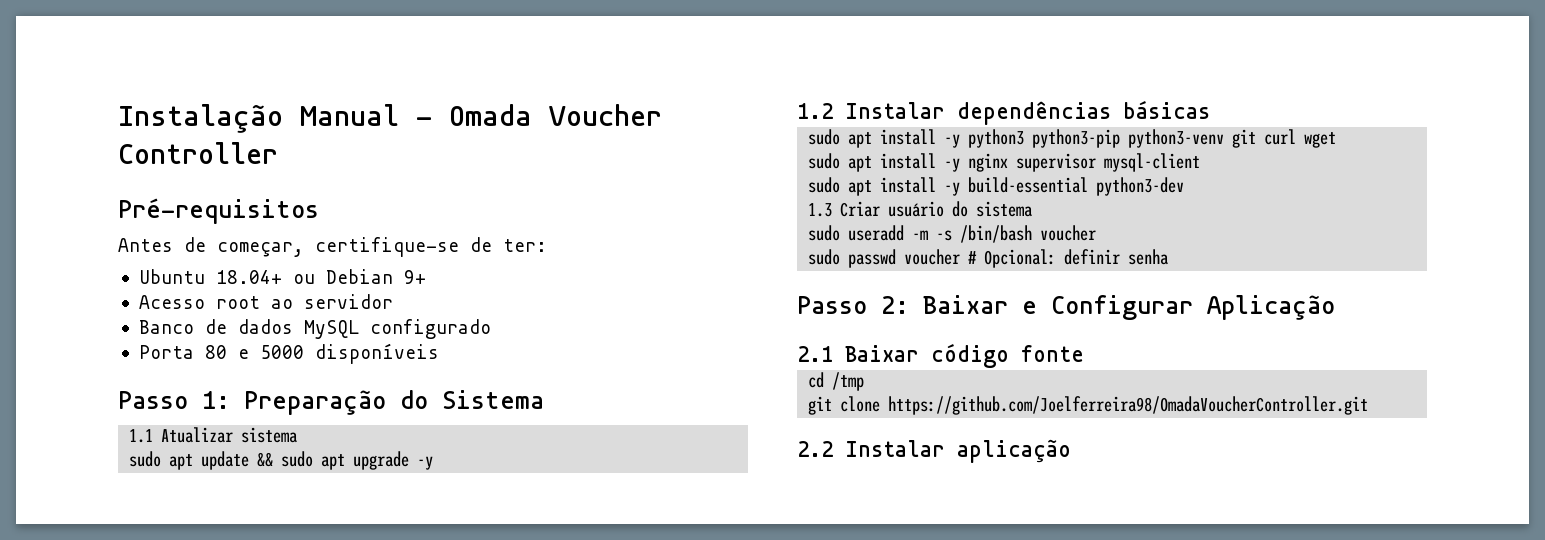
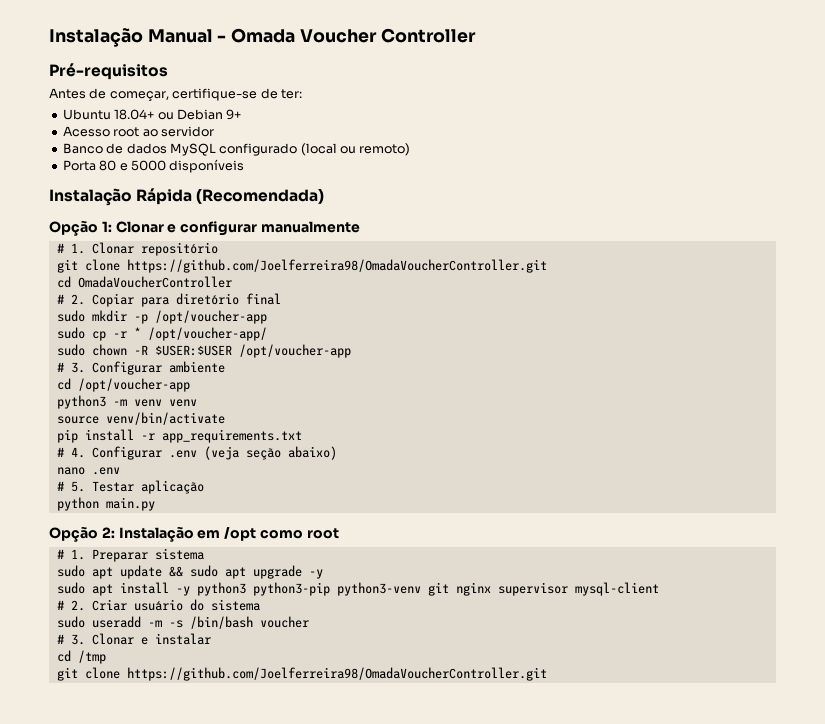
- Banco de dados MySQL configurado
+ Banco de dados MySQL configurado (local ou remoto)
- Passo 1: Preparação do Sistema
- 1.1 Atualizar sistema
+ Instalação Rápida (Recomendada)
+ Opção 1: Clonar e configurar manualmente
+ # 1. Clonar repositório
+ git clone https://github.com/Joelferreira98/OmadaVoucherController.git
+ cd OmadaVoucherController
+ # 2. Copiar para diretório final
+ sudo mkdir -p /opt/voucher-app
+ sudo cp -r * /opt/voucher-app/
+ sudo chown -R $USER:$USER /opt/voucher-app
+ # 3. Configurar ambiente
+ cd /opt/voucher-app
+ python3 -m venv venv
+ source venv/bin/activate
+ pip install -r app_requirements.txt
+ # 4. Configurar .env (veja seção abaixo)
+ nano .env
+ # 5. Testar aplicação
+ python main.py
+ Opção 2: Instalação em /opt como root
+ # 1. Preparar sistema
- 1.2 Instalar dependências básicas
- sudo apt install -y python3 python3-pip python3-venv git curl wget
- sudo apt install -y nginx supervisor mysql-client
- sudo apt install -y build-essential python3-dev
- 1.3 Criar usuário do sistema
+ sudo apt install -y python3 python3-pip python3-venv git nginx supervisor mysql-client
+ # 2. Criar usuário do sistema
- sudo passwd voucher # Opcional: definir senha
- Passo 2: Baixar e Configurar Aplicação
- 2.1 Baixar código fonte
+ # 3. Clonar e instalar
- 2.2 Instalar aplicação

